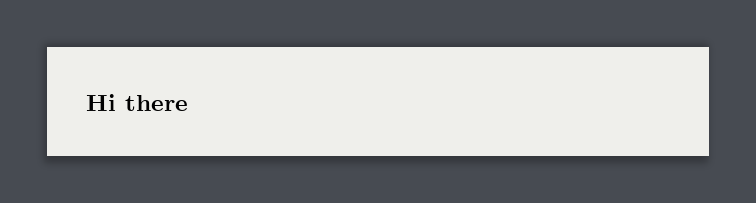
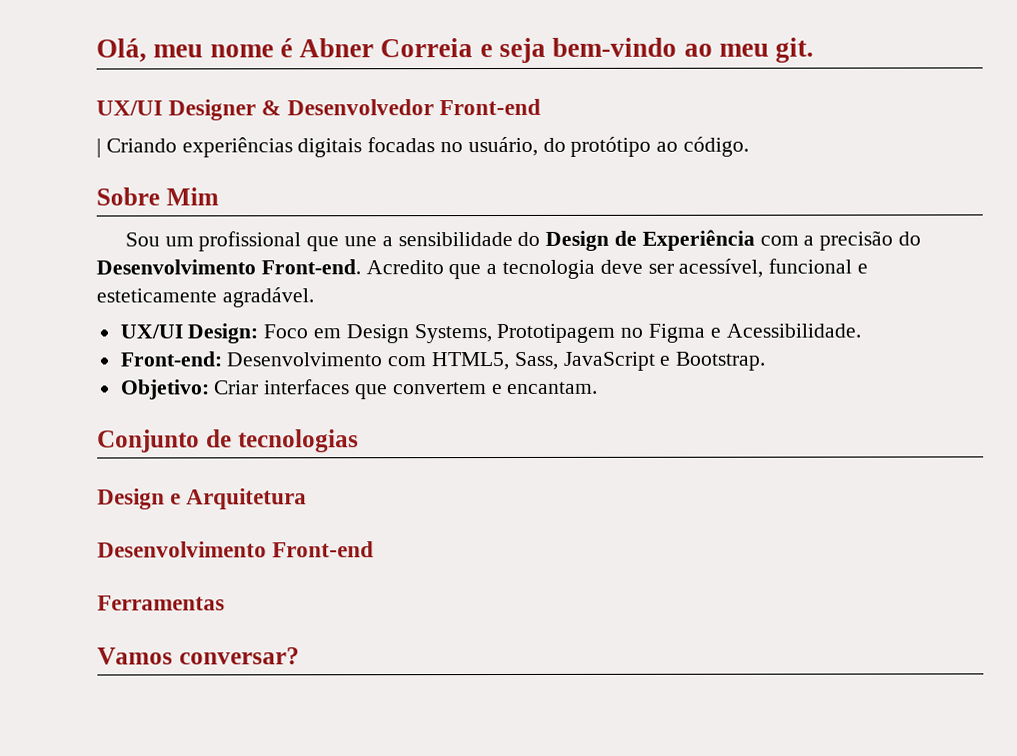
- Hi there
+ Olá, meu nome é Abner Correia e seja bem-vindo ao meu git.
+ UX/UI Designer & Desenvolvedor Front-end
+ | Criando experiências digitais focadas no usuário, do protótipo ao código.
+ Sobre Mim
+ Sou um profissional que une a sensibilidade do Design de Experiência com a precisão do Desenvolvimento Front-end. Acredito que a tecnologia deve ser acessível, funcional e esteticamente agradável.
+ UX/UI Design: Foco em Design Systems, Prototipagem no Figma e Acessibilidade.
+ Front-end: Desenvolvimento com HTML5, Sass, JavaScript e Bootstrap.
+ Objetivo: Criar interfaces que convertem e encantam.
+ Conjunto de tecnologias
+ Design e Arquitetura
+ Desenvolvimento Front-end
+ Ferramentas
+ Vamos conversar?

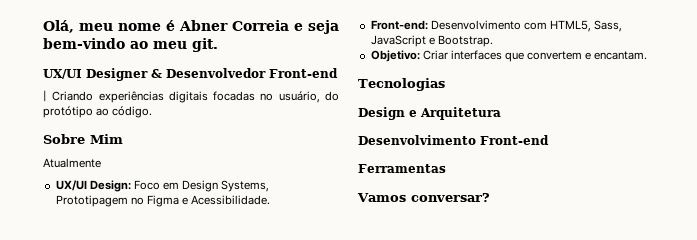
- Sou um profissional que une a sensibilidade do Design de Experiência com a precisão do Desenvolvimento Front-end. Acredito que a tecnologia deve ser acessível, funcional e esteticamente agradável.
+ Atualmente
- Conjunto de tecnologias
+ Tecnologias

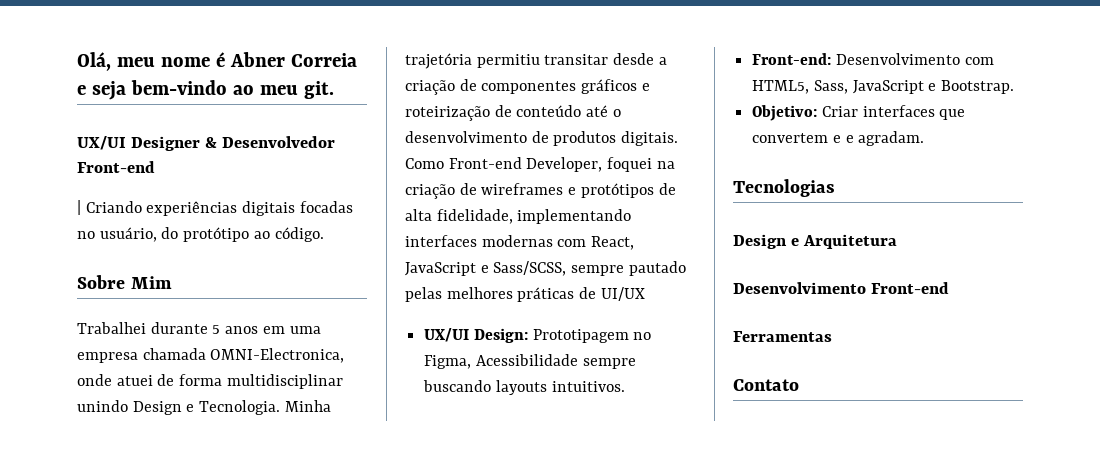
- Atualmente
- UX/UI Design: Foco em Design Systems, Prototipagem no Figma e Acessibilidade.
+ Trabalhei durante 5 anos em uma empresa chamada OMNI-Electronica, onde atuei de forma multidisciplinar unindo Design e Tecnologia. Minha trajetória permitiu transitar desde a criação de componentes gráficos e roteirização de conteúdo até o desenvolvimento de produtos digitais. Como Front-end Developer, foquei na criação de wireframes e protótipos de alta fidelidade, implementando interfaces modernas com React, JavaScript e Sass/SCSS, sempre pautado pelas melhores práticas de UI/UX
+ UX/UI Design: Prototipagem no Figma, Acessibilidade sempre buscando layouts intuitivos.
- Objetivo: Criar interfaces que convertem e encantam.
+ Objetivo: Criar interfaces que convertem e e agradam.
- Vamos conversar?
+ Contato

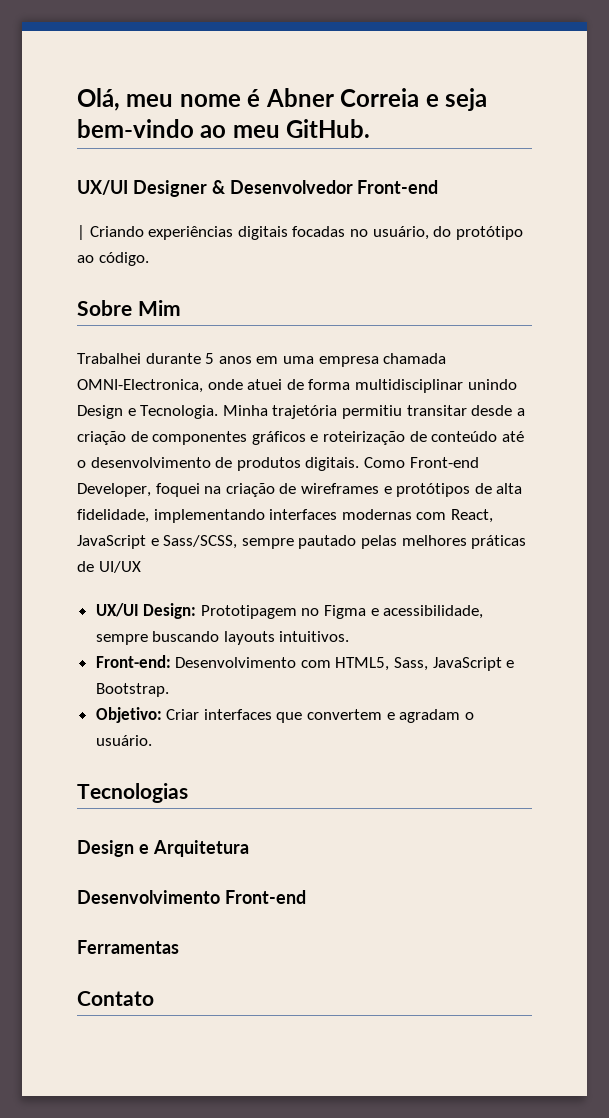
- Olá, meu nome é Abner Correia e seja bem-vindo ao meu git.
+ Olá, meu nome é Abner Correia e seja bem-vindo ao meu GitHub.
- UX/UI Design: Prototipagem no Figma, Acessibilidade sempre buscando layouts intuitivos.
+ UX/UI Design: Prototipagem no Figma e acessibilidade, sempre buscando layouts intuitivos.
- Objetivo: Criar interfaces que convertem e e agradam.
+ Objetivo: Criar interfaces que convertem e agradam o usuário.

